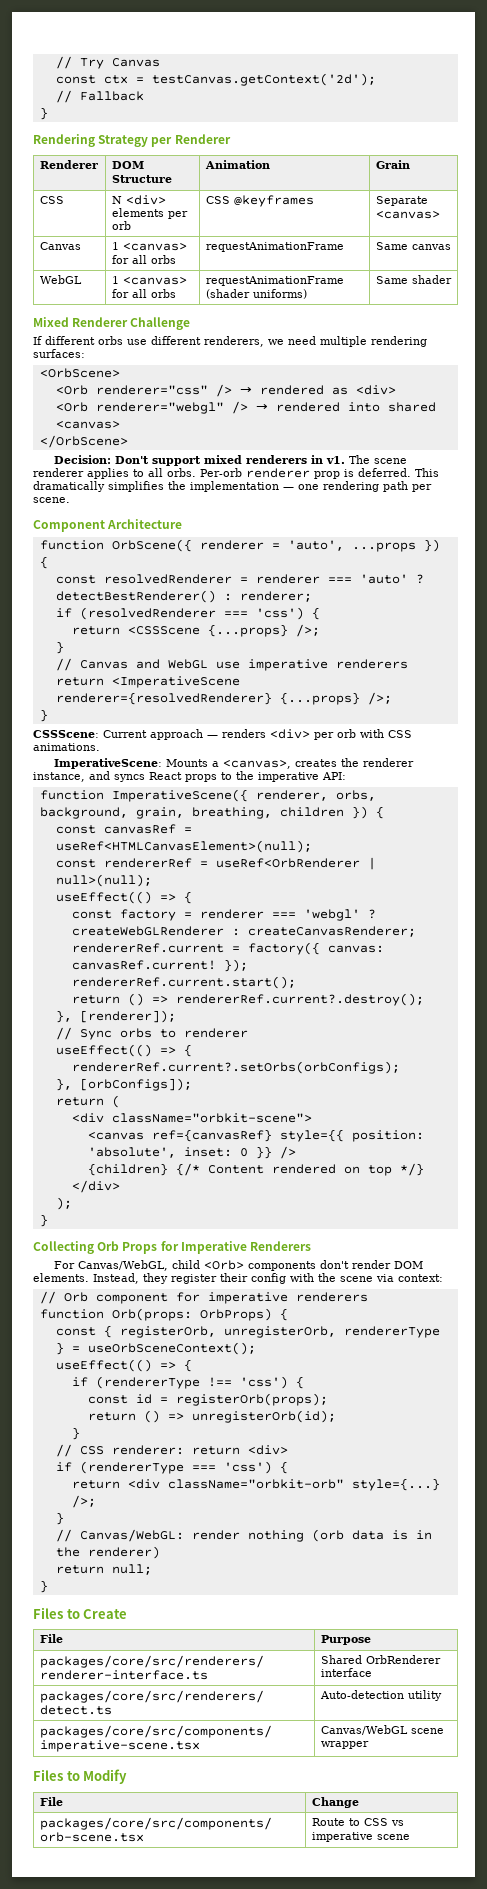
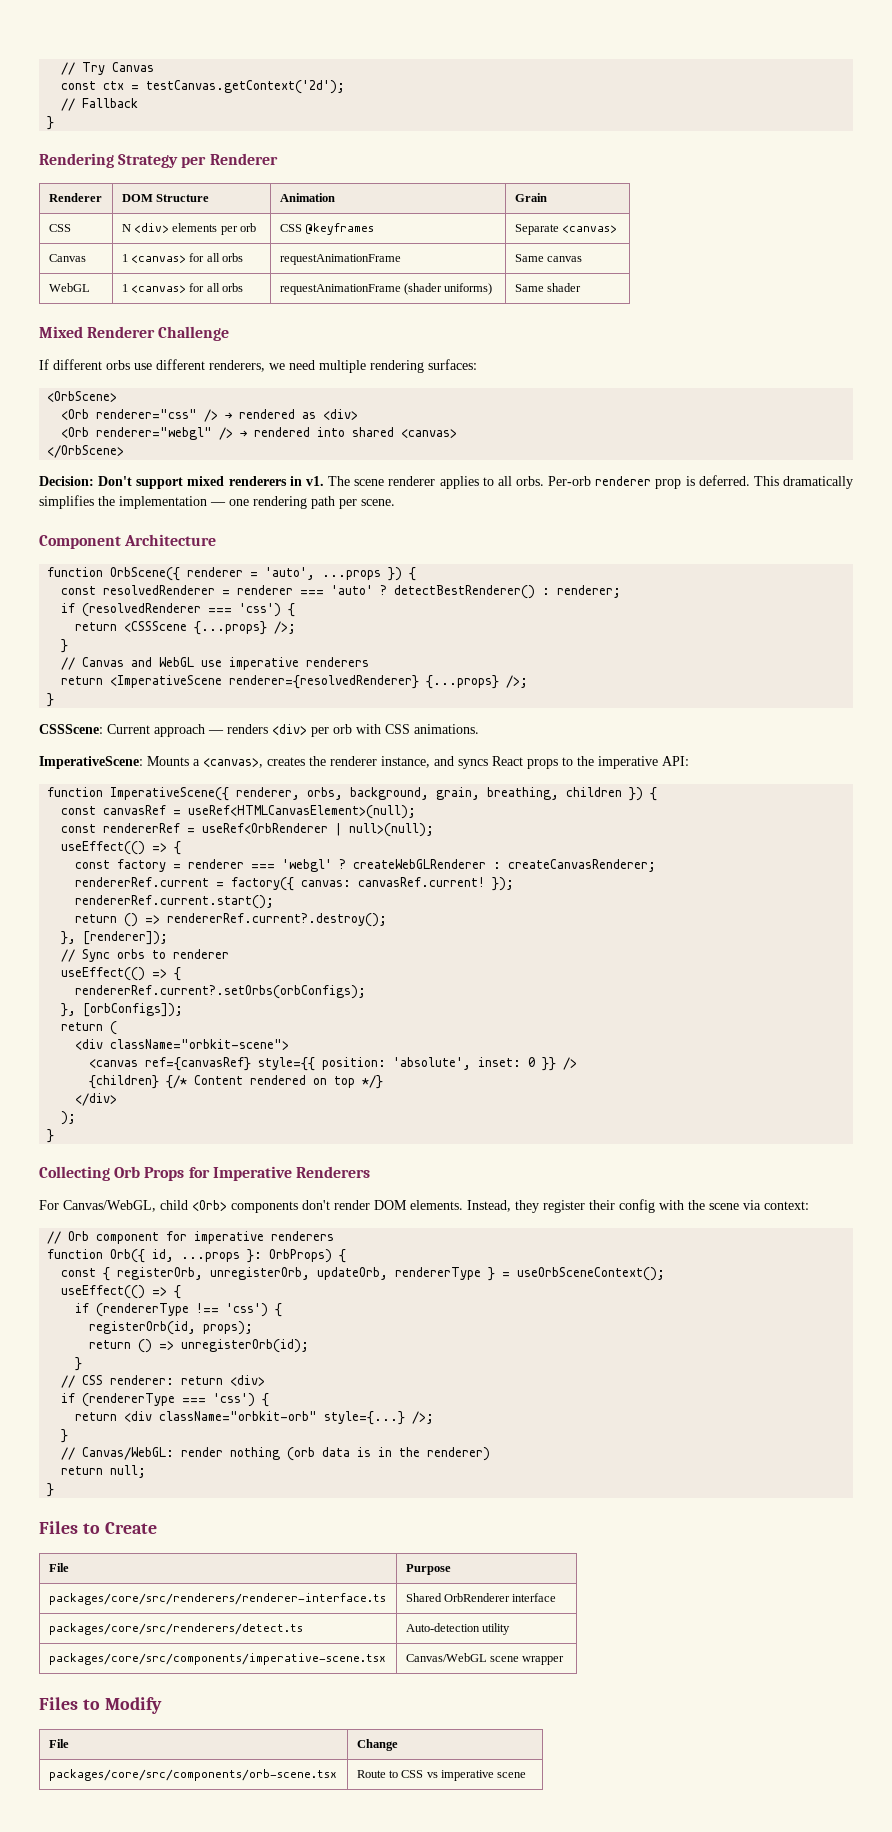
- function Orb(props: OrbProps) {
+ function Orb({ id, ...props }: OrbProps) {
- const { registerOrb, unregisterOrb, rendererType } = useOrbSceneContext();
+ const { registerOrb, unregisterOrb, updateOrb, rendererType } = useOrbSceneContext();
- const id = registerOrb(props);
+ registerOrb(id, props);

